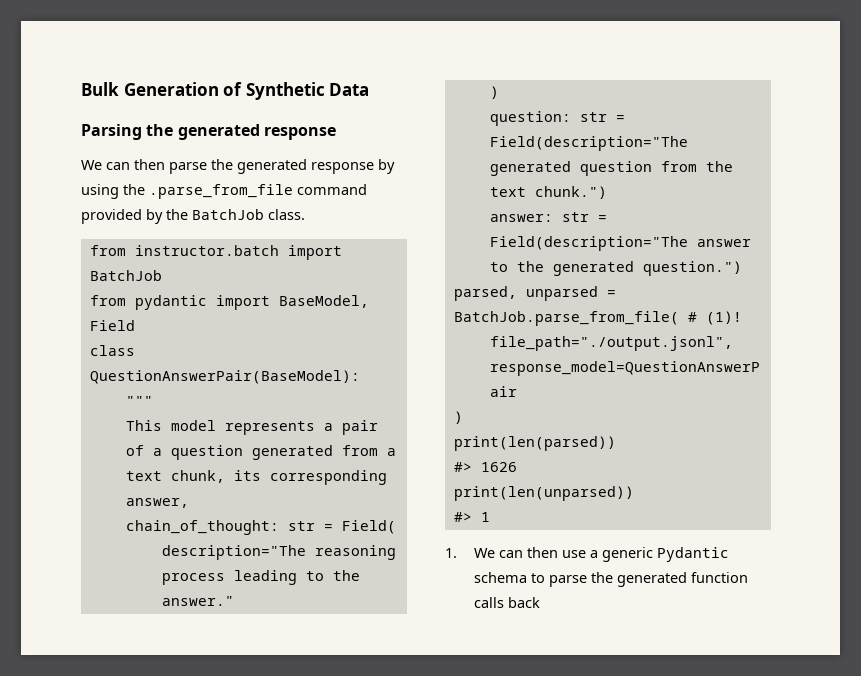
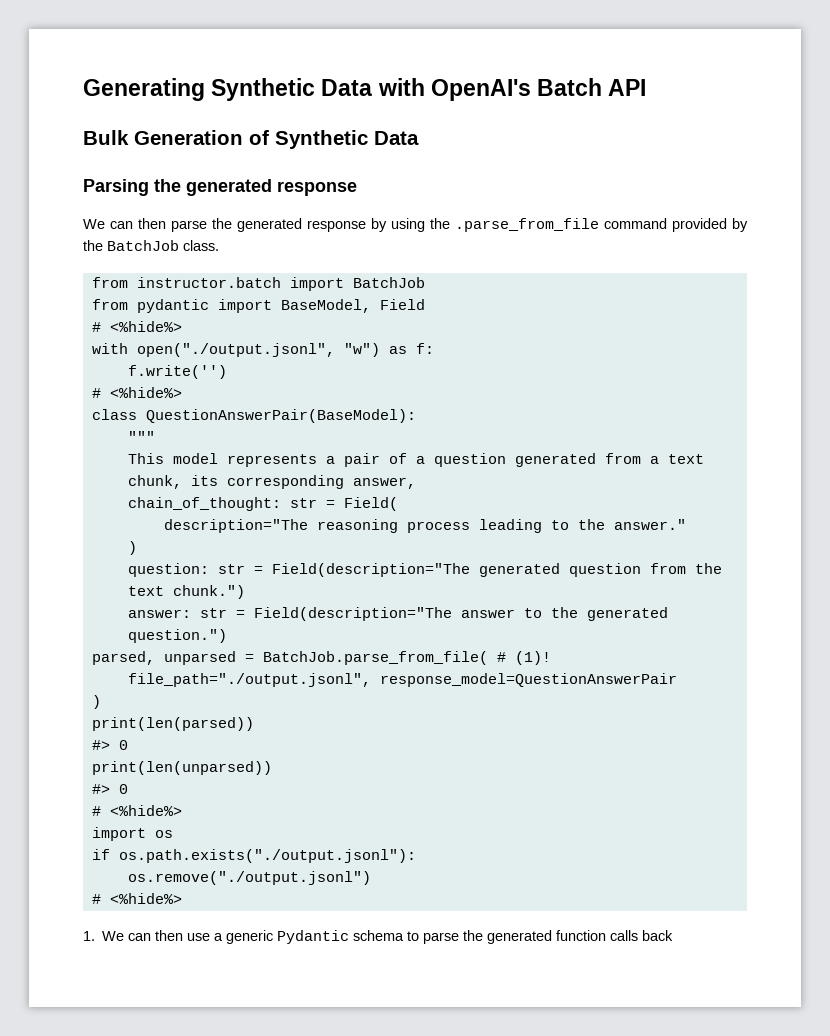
+ Generating Synthetic Data with OpenAI's Batch API
  from pydantic import BaseModel, Field
+ # <%hide%>
+ with open("./output.jsonl", "w") as f:
+ f.write('')
+ # <%hide%>
  print(len(parsed))
- #> 1626
+ #> 0
  print(len(unparsed))
- #> 1
+ #> 0
+ # <%hide%>
+ import os
+ if os.path.exists("./output.jsonl"):
+ os.remove("./output.jsonl")
+ # <%hide%>

